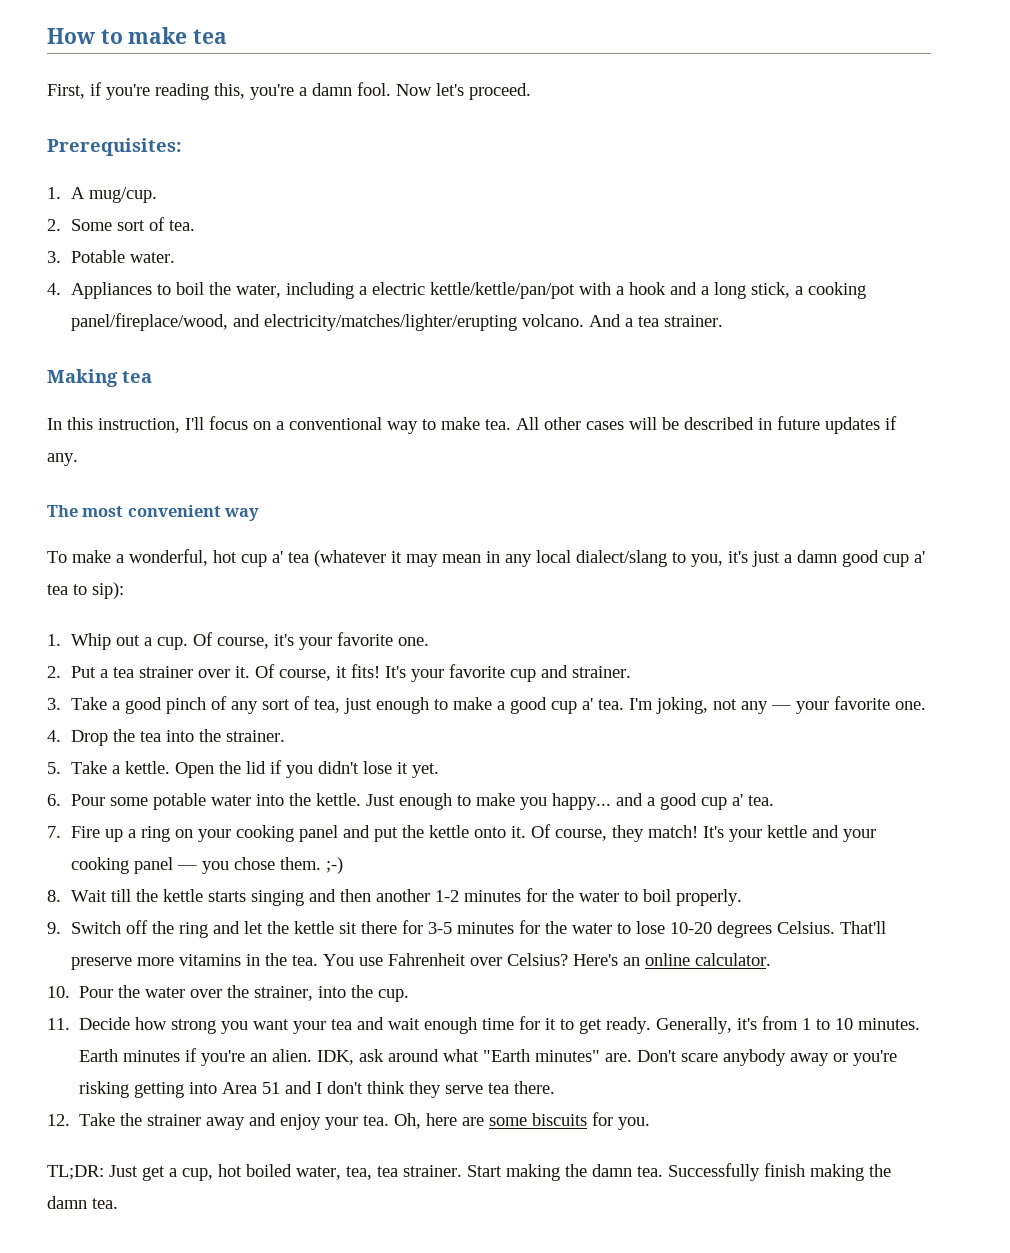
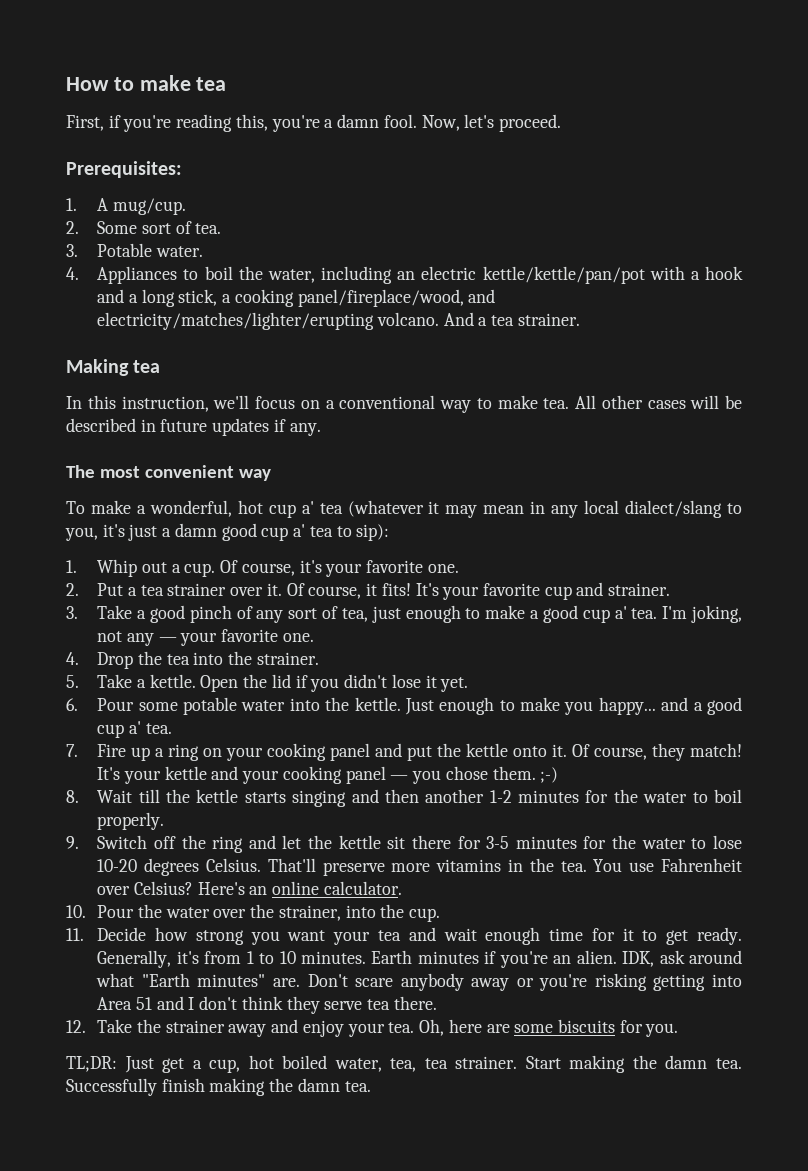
- Now let's proceed.
+ Now, let's proceed.
- 4. Appliances to boil the water, including a electric kettle/kettle/pan/pot with a hook and a long stick, a cooking panel/fireplace/wood, and electricity/matches/lighter/erupting volcano.
+ 4. Appliances to boil the water, including an electric kettle/kettle/pan/pot with a hook and a long stick, a cooking panel/fireplace/wood, and electricity/matches/lighter/erupting volcano.
- In this instruction, I'll focus on a conventional way to make tea.
+ In this instruction, we'll focus on a conventional way to make tea.

